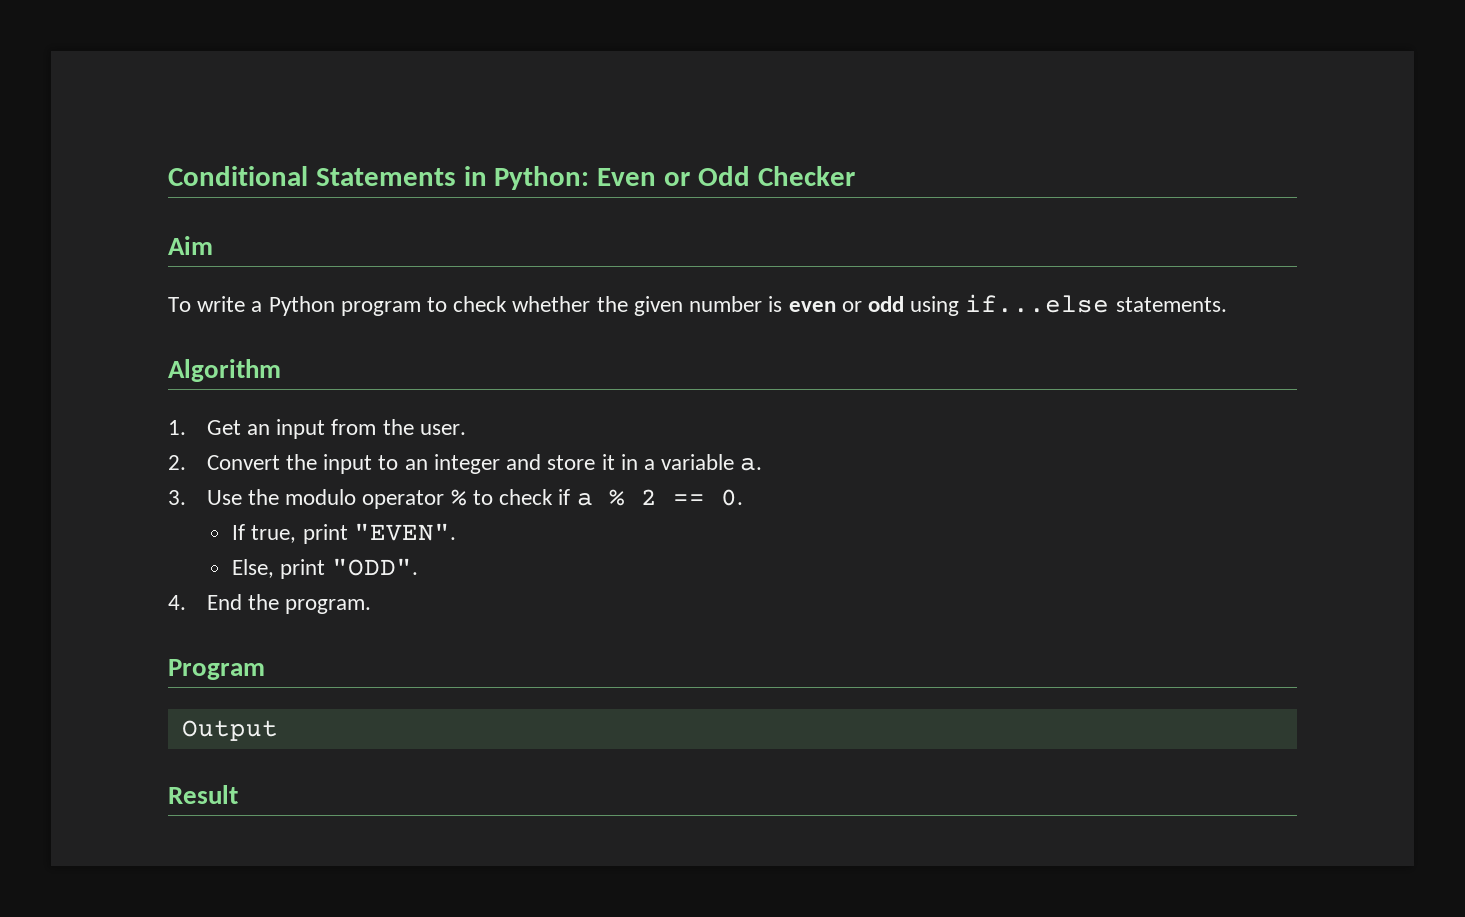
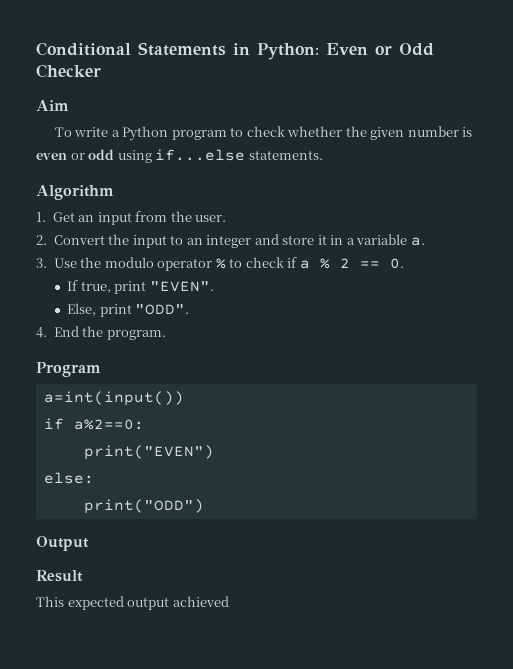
+ a=int(input())
+ if a%2==0:
+ print("EVEN")
+ else:
+ print("ODD")
  Output
  Result
+ This expected output achieved

